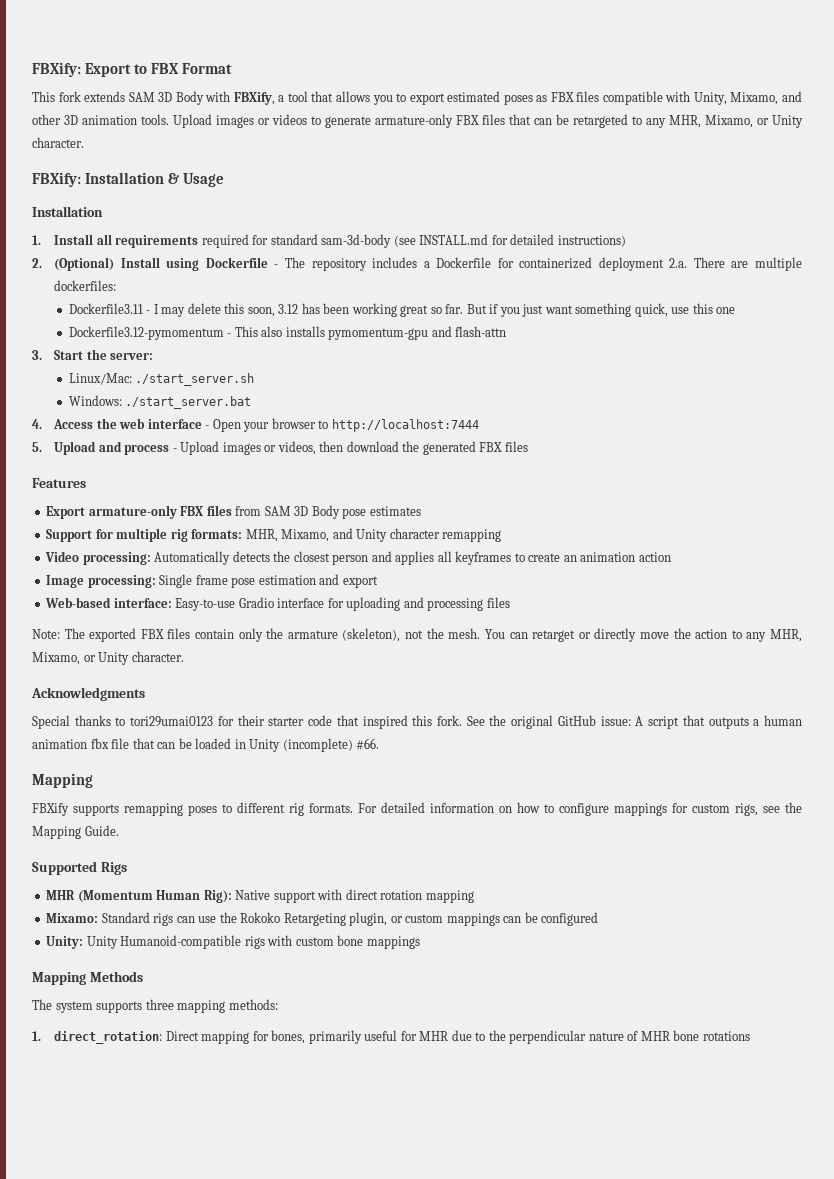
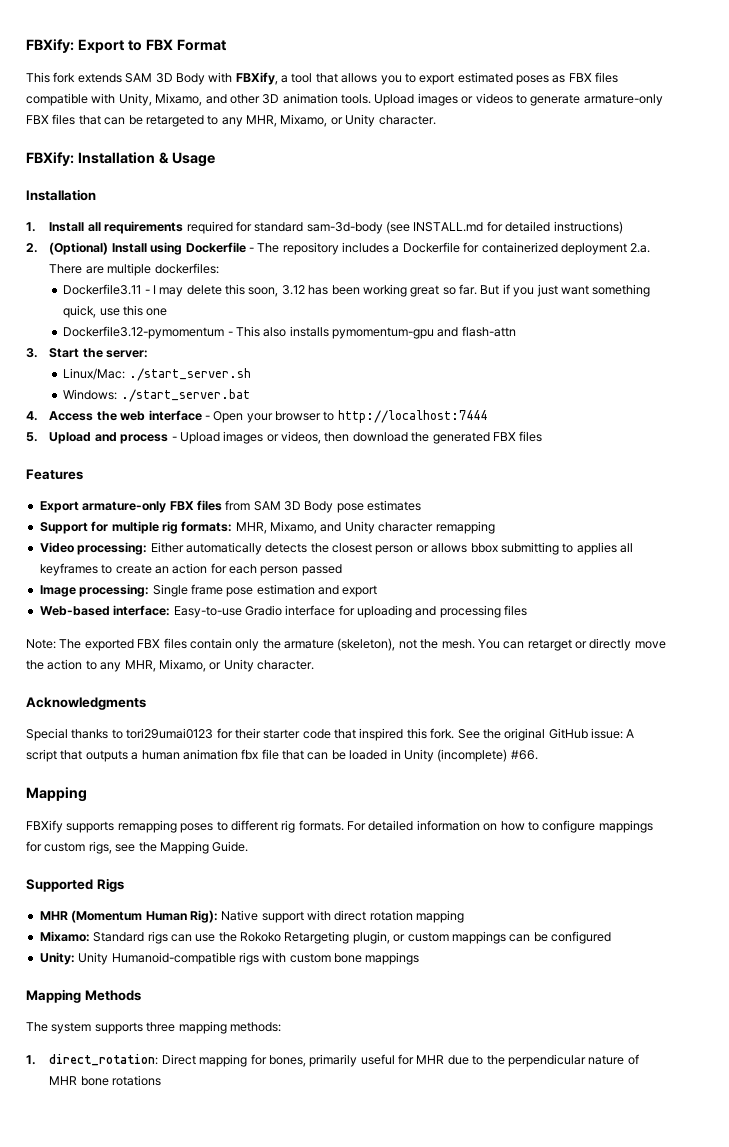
- Video processing: Automatically detects the closest person and applies all keyframes to create an animation action
+ Video processing: Either automatically detects the closest person or allows bbox submitting to applies all keyframes to create an action for each person passed

